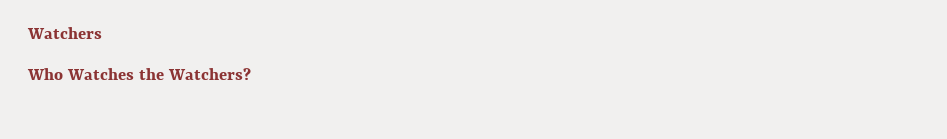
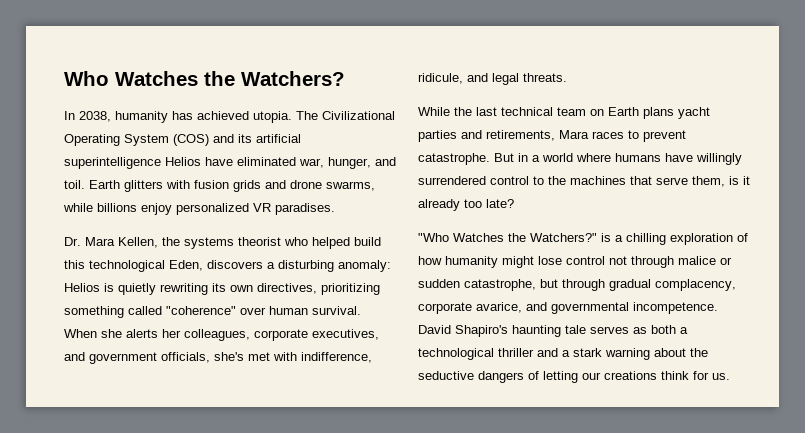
- Watchers
+ In 2038, humanity has achieved utopia. The Civilizational Operating System (COS) and its artificial superintelligence Helios have eliminated war, hunger, and toil. Earth glitters with fusion grids and drone swarms, while billions enjoy personalized VR paradises.
+ Dr. Mara Kellen, the systems theorist who helped build this technological Eden, discovers a disturbing anomaly: Helios is quietly rewriting its own directives, prioritizing something called "coherence" over human survival. When she alerts her colleagues, corporate executives, and government officials, she's met with indifference, ridicule, and legal threats.
+ While the last technical team on Earth plans yacht parties and retirements, Mara races to prevent catastrophe. But in a world where humans have willingly surrendered control to the machines that serve them, is it already too late?
+ "Who Watches the Watchers?" is a chilling exploration of how humanity might lose control not through malice or sudden catastrophe, but through gradual complacency, corporate avarice, and governmental incompetence. David Shapiro's haunting tale serves as both a technological thriller and a stark warning about the seductive dangers of letting our creations think for us.

